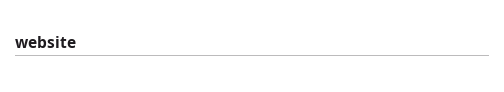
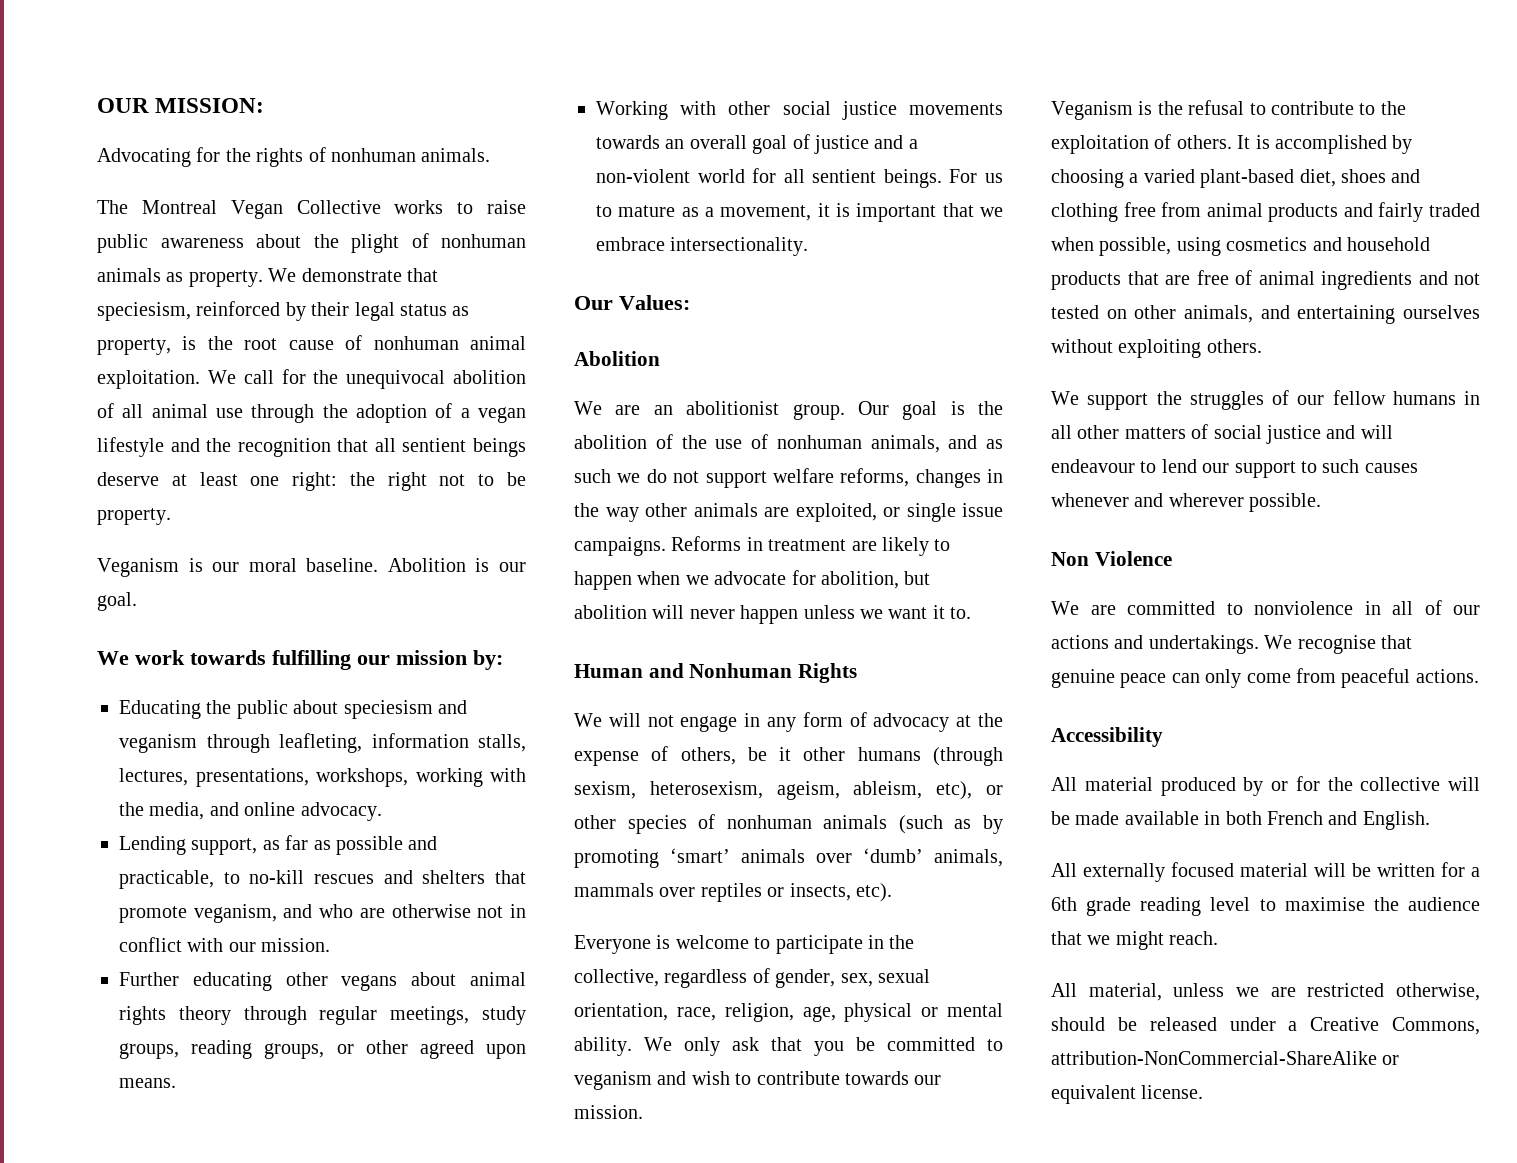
- website
+ OUR MISSION:
+ Advocating for the rights of nonhuman animals.
+ The Montreal Vegan Collective works to raise public awareness about the plight of nonhuman animals as property. We demonstrate that speciesism, reinforced by their legal status as property, is the root cause of nonhuman animal exploitation. We call for the unequivocal abolition of all animal use through the adoption of a vegan lifestyle and the recognition that all sentient beings deserve at least one right: the right not to be property.
+ Veganism is our moral baseline. Abolition is our goal.
+ We work towards fulfilling our mission by:
+ Educating the public about speciesism and veganism through leafleting, information stalls, lectures, presentations, workshops, working with the media, and online advocacy.
+ Lending support, as far as possible and practicable, to no-kill rescues and shelters that promote veganism, and who are otherwise not in conflict with our mission.
+ Further educating other vegans about animal rights theory through regular meetings, study groups, reading groups, or other agreed upon means.
+ Working with other social justice movements towards an overall goal of justice and a non-violent world for all sentient beings. For us to mature as a movement, it is important that we embrace intersectionality.
+ Our Values:
+ Abolition
+ We are an abolitionist group. Our goal is the abolition of the use of nonhuman animals, and as such we do not support welfare reforms, changes in the way other animals are exploited, or single issue campaigns. Reforms in treatment are likely to happen when we advocate for abolition, but abolition will never happen unless we want it to.
+ Human and Nonhuman Rights
+ We will not engage in any form of advocacy at the expense of others, be it other humans (through sexism, heterosexism, ageism, ableism, etc), or other species of nonhuman animals (such as by promoting ‘smart’ animals over ‘dumb’ animals, mammals over reptiles or insects, etc).
+ Everyone is welcome to participate in the collective, regardless of gender, sex, sexual orientation, race, religion, age, physical or mental ability. We only ask that you be committed to veganism and wish to contribute towards our mission.
+ Veganism is the refusal to contribute to the exploitation of others. It is accomplished by choosing a varied plant-based diet, shoes and clothing free from animal products and fairly traded when possible, using cosmetics and household products that are free of animal ingredients and not tested on other animals, and entertaining ourselves without exploiting others.
+ We support the struggles of our fellow humans in all other matters of social justice and will endeavour to lend our support to such causes whenever and wherever possible.
+ Non Violence
+ We are committed to nonviolence in all of our actions and undertakings. We recognise that genuine peace can only come from peaceful actions.
+ Accessibility
+ All material produced by or for the collective will be made available in both French and English.
+ All externally focused material will be written for a 6th grade reading level to maximise the audience that we might reach.
+ All material, unless we are restricted otherwise, should be released under a Creative Commons, attribution-NonCommercial-ShareAlike or equivalent license.

